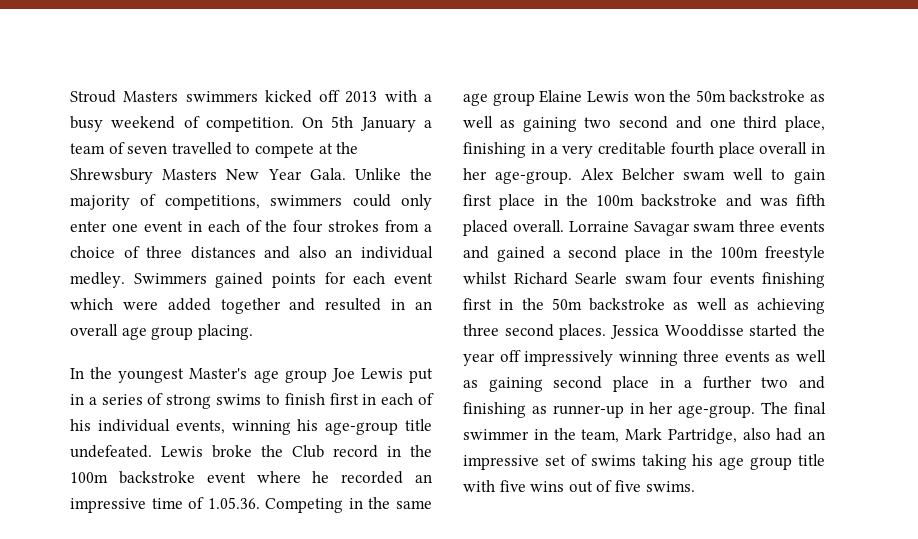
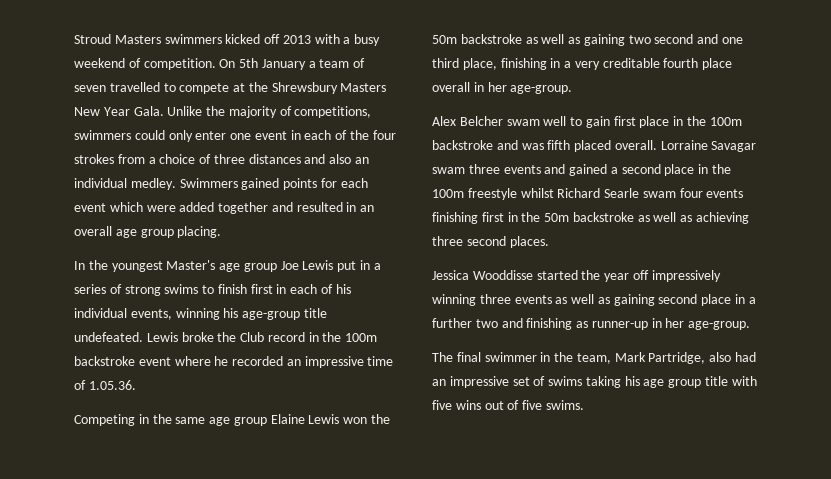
- Lewis broke the Club record in the 100m backstroke event where he recorded an impressive time of 1.05.36. Competing in the same age group Elaine Lewis won the 50m backstroke as well as gaining two second and one third place, finishing in a very creditable fourth place overall in her age-group. Alex Belcher swam well to gain first place in the 100m backstroke and was fifth placed overall.
+ Lewis broke the Club record in the 100m backstroke event where he recorded an impressive time of 1.05.36.
+ Competing in the same age group Elaine Lewis won the 50m backstroke as well as gaining two second and one third place, finishing in a very creditable fourth place overall in her age-group.
+ Alex Belcher swam well to gain first place in the 100m backstroke and was fifth placed overall.
- Lorraine Savagar swam three events and gained a second place in the 100m freestyle whilst Richard Searle swam four events finishing first in the 50m backstroke as well as achieving three second places. Jessica Wooddisse started the year off impressively winning three events as well as gaining second place in a further two and finishing as runner-up in her age-group. The final swimmer in the team, Mark Partridge, also had an impressive set of swims taking his age group title with five wins out of five swims.
+ Lorraine Savagar swam three events and gained a second place in the 100m freestyle whilst Richard Searle swam four events finishing first in the 50m backstroke as well as achieving three second places.
+ Jessica Wooddisse started the year off impressively winning three events as well as gaining second place in a further two and finishing as runner-up in her age-group.
+ The final swimmer in the team, Mark Partridge, also had an impressive set of swims taking his age group title with five wins out of five swims.

